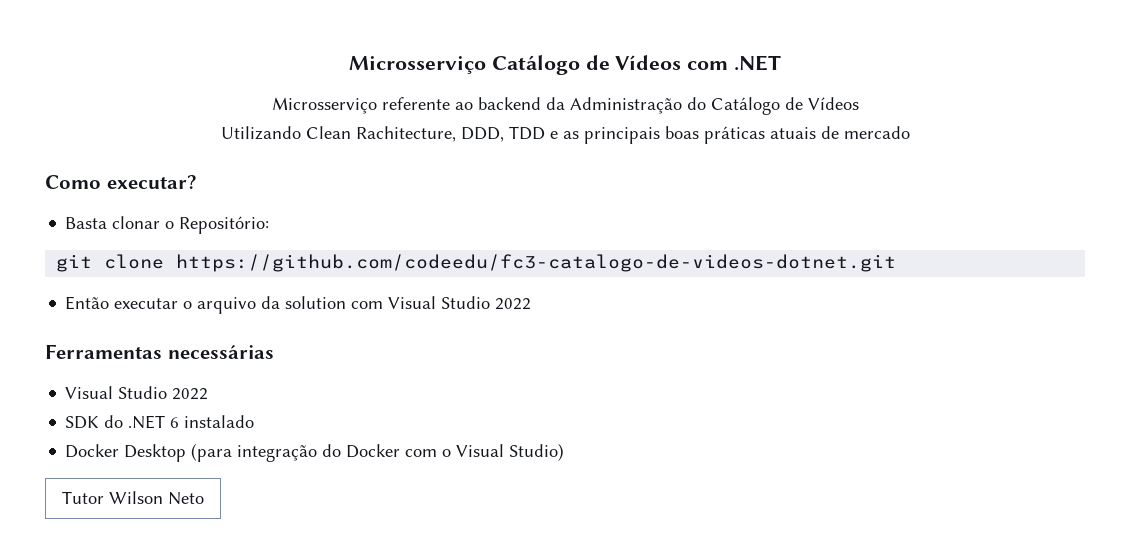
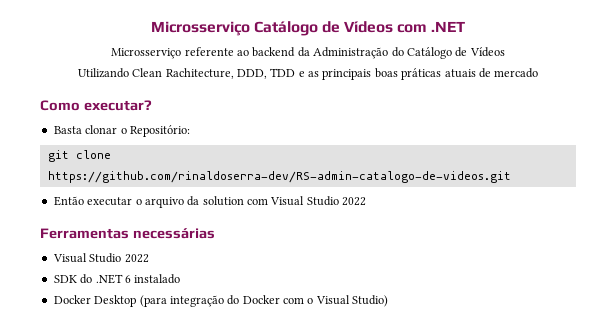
- git clone https://github.com/codeedu/fc3-catalogo-de-videos-dotnet.git
+ git clone https://github.com/rinaldoserra-dev/RS-admin-catalogo-de-videos.git
- Tutor Wilson Neto

